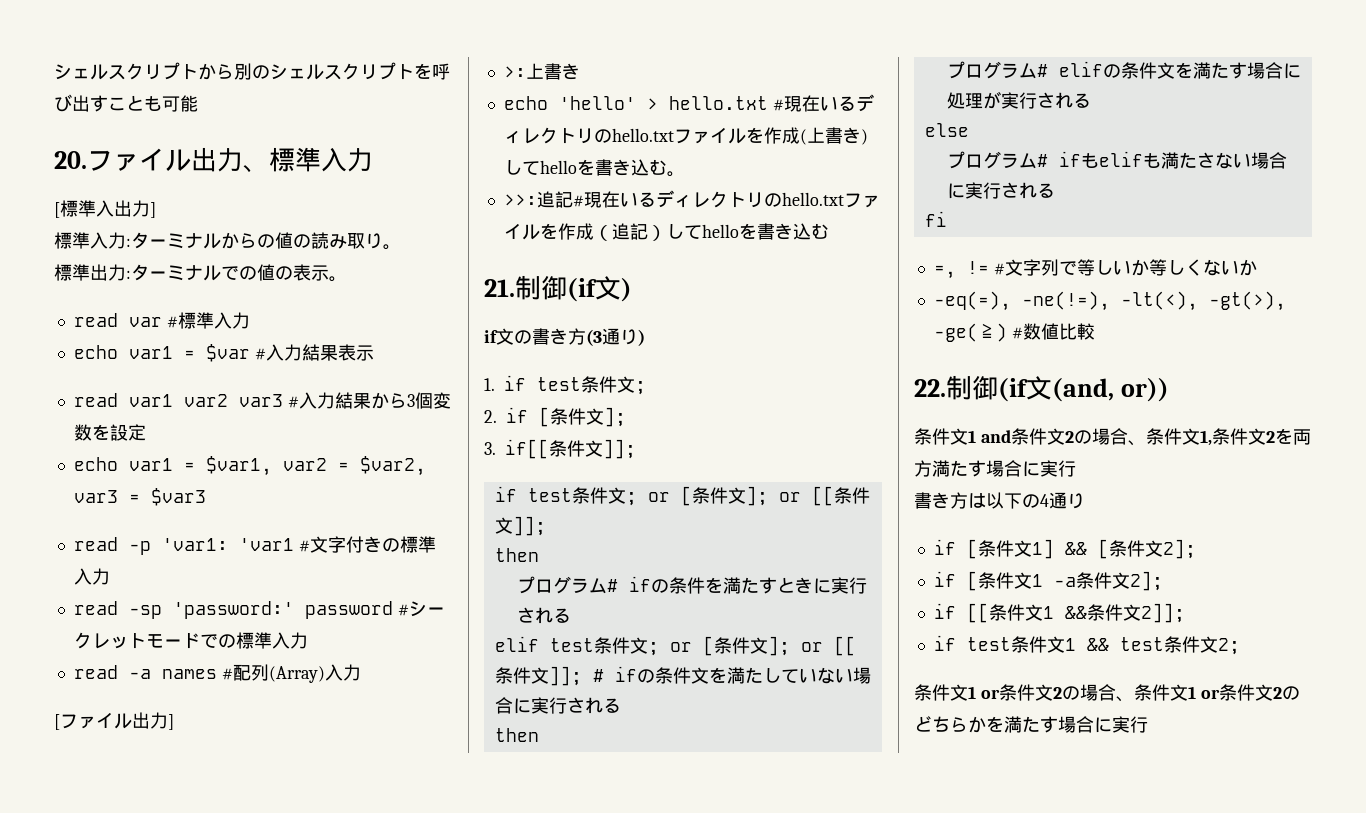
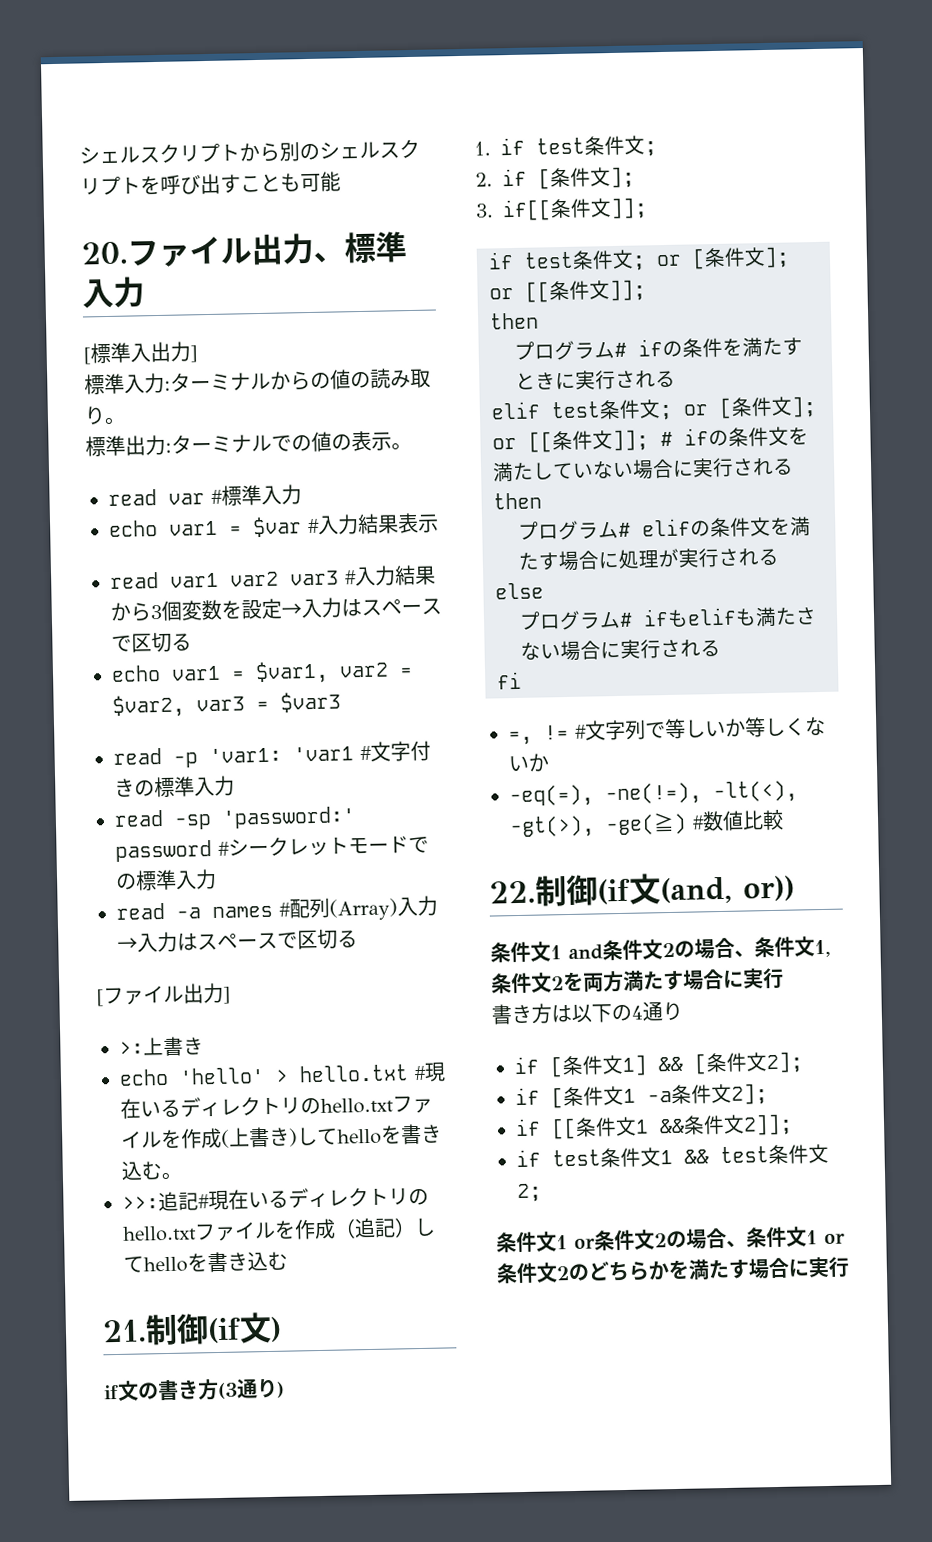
- read var1 var2 var3 #入力結果から3個変数を設定
+ read var1 var2 var3 #入力結果から3個変数を設定→入力はスペースで区切る
- read -a names #配列(Array)入力
+ read -a names #配列(Array)入力→入力はスペースで区切る

